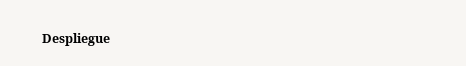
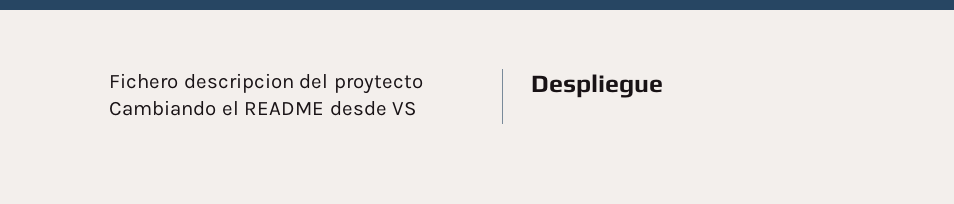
+ Fichero descripcion del proytecto Cambiando el README desde VS

